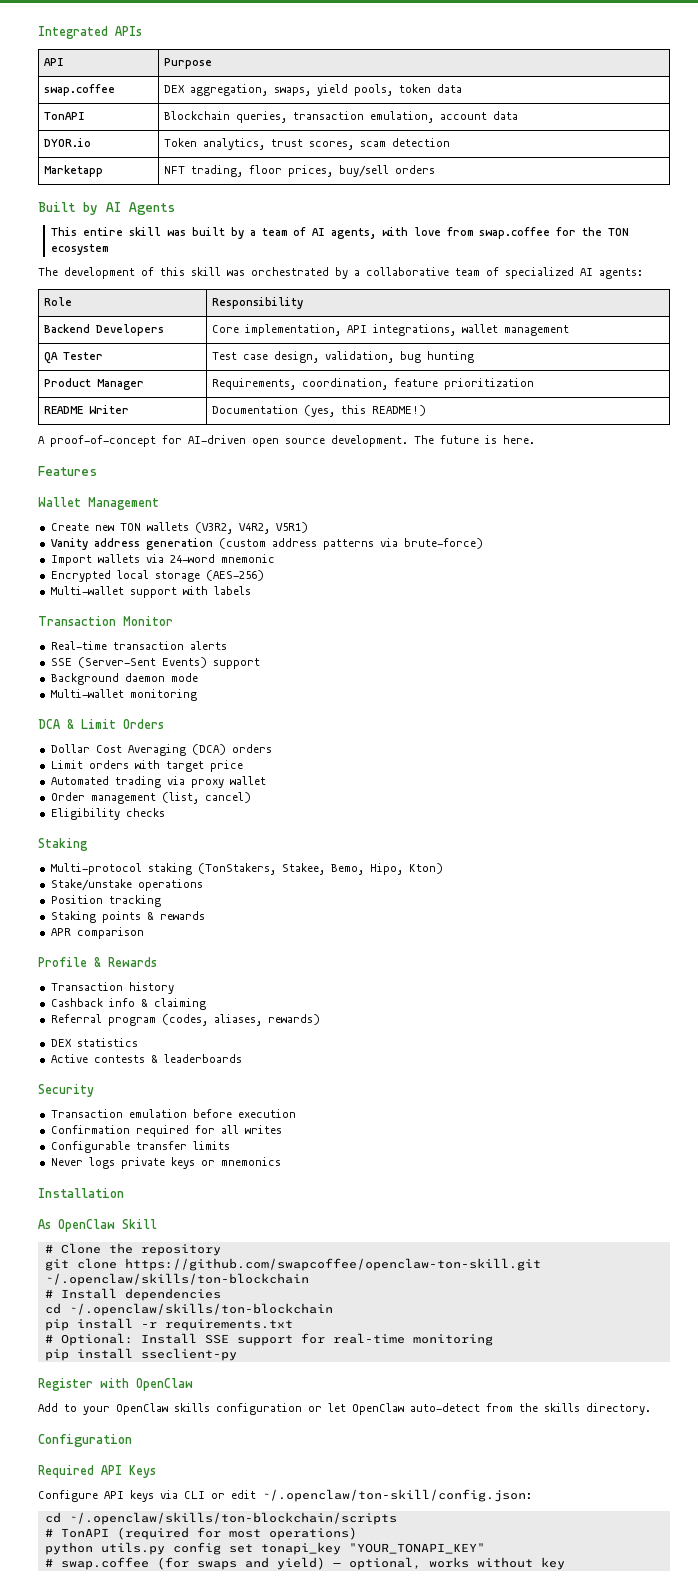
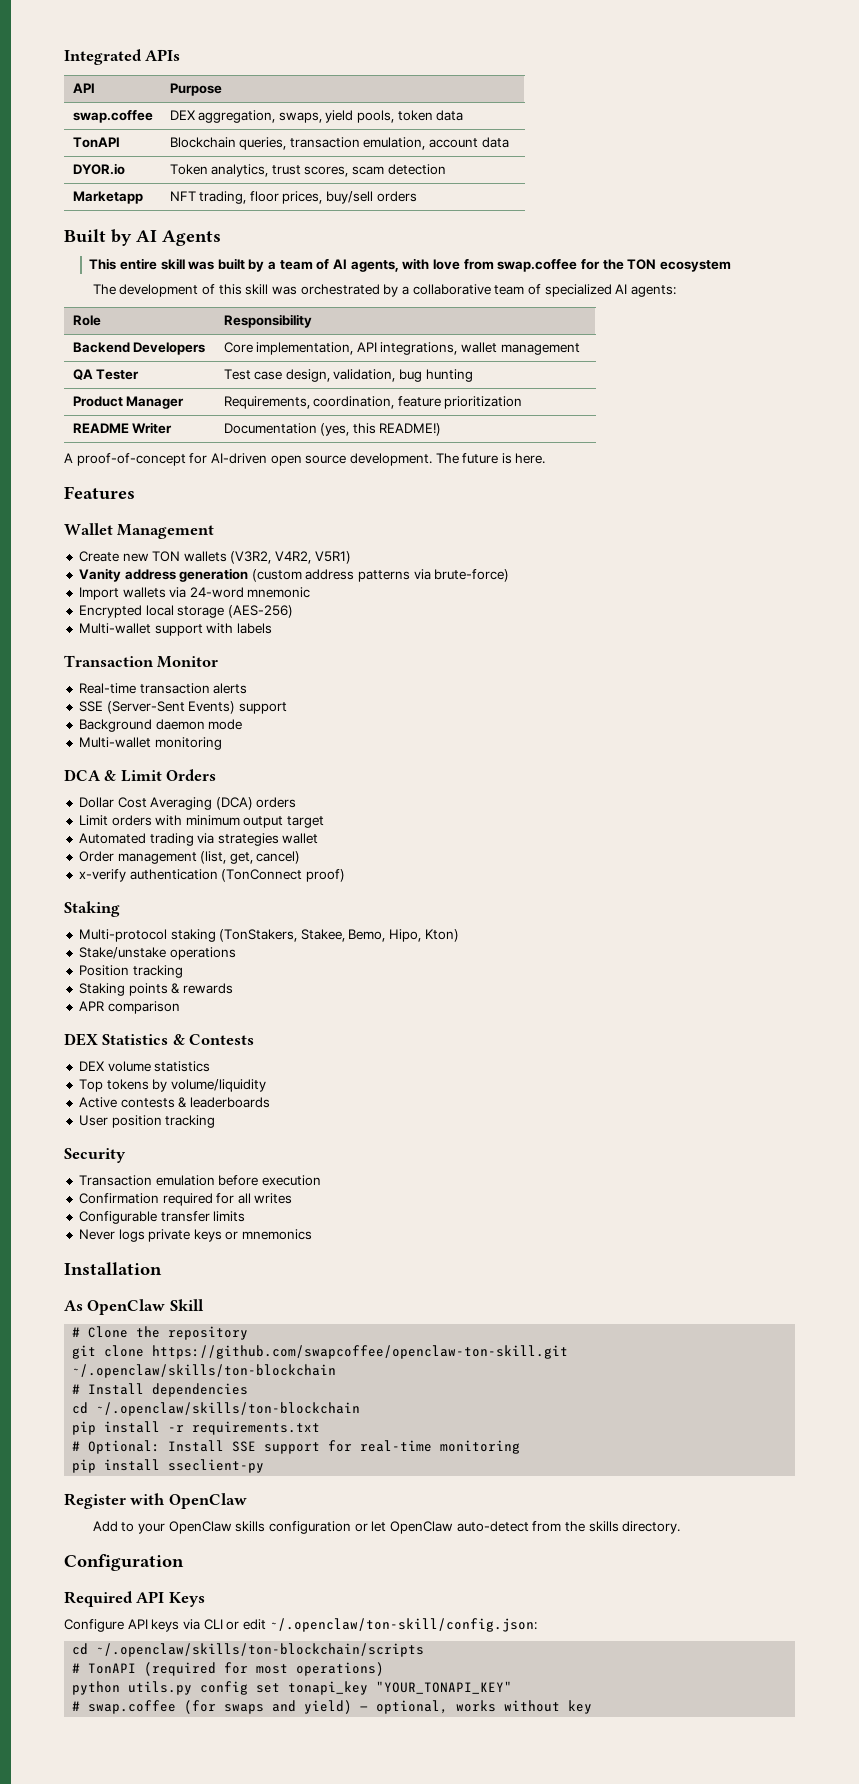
- Limit orders with target price
+ Limit orders with minimum output target
- Automated trading via proxy wallet
+ Automated trading via strategies wallet
- Order management (list, cancel)
+ Order management (list, get, cancel)
- Eligibility checks
+ x-verify authentication (TonConnect proof)
- Profile & Rewards
- Transaction history
- Cashback info & claiming
- Referral program (codes, aliases, rewards)
- DEX statistics
+ DEX Statistics & Contests
+ DEX volume statistics
+ Top tokens by volume/liquidity
+ User position tracking

